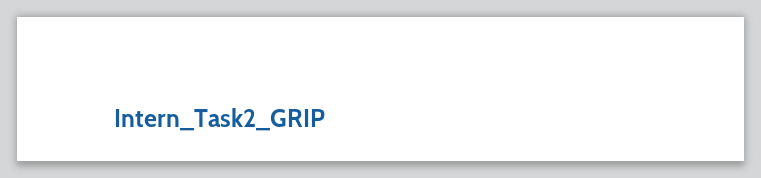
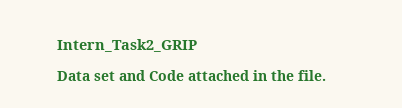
+ Data set and Code attached in the file.

